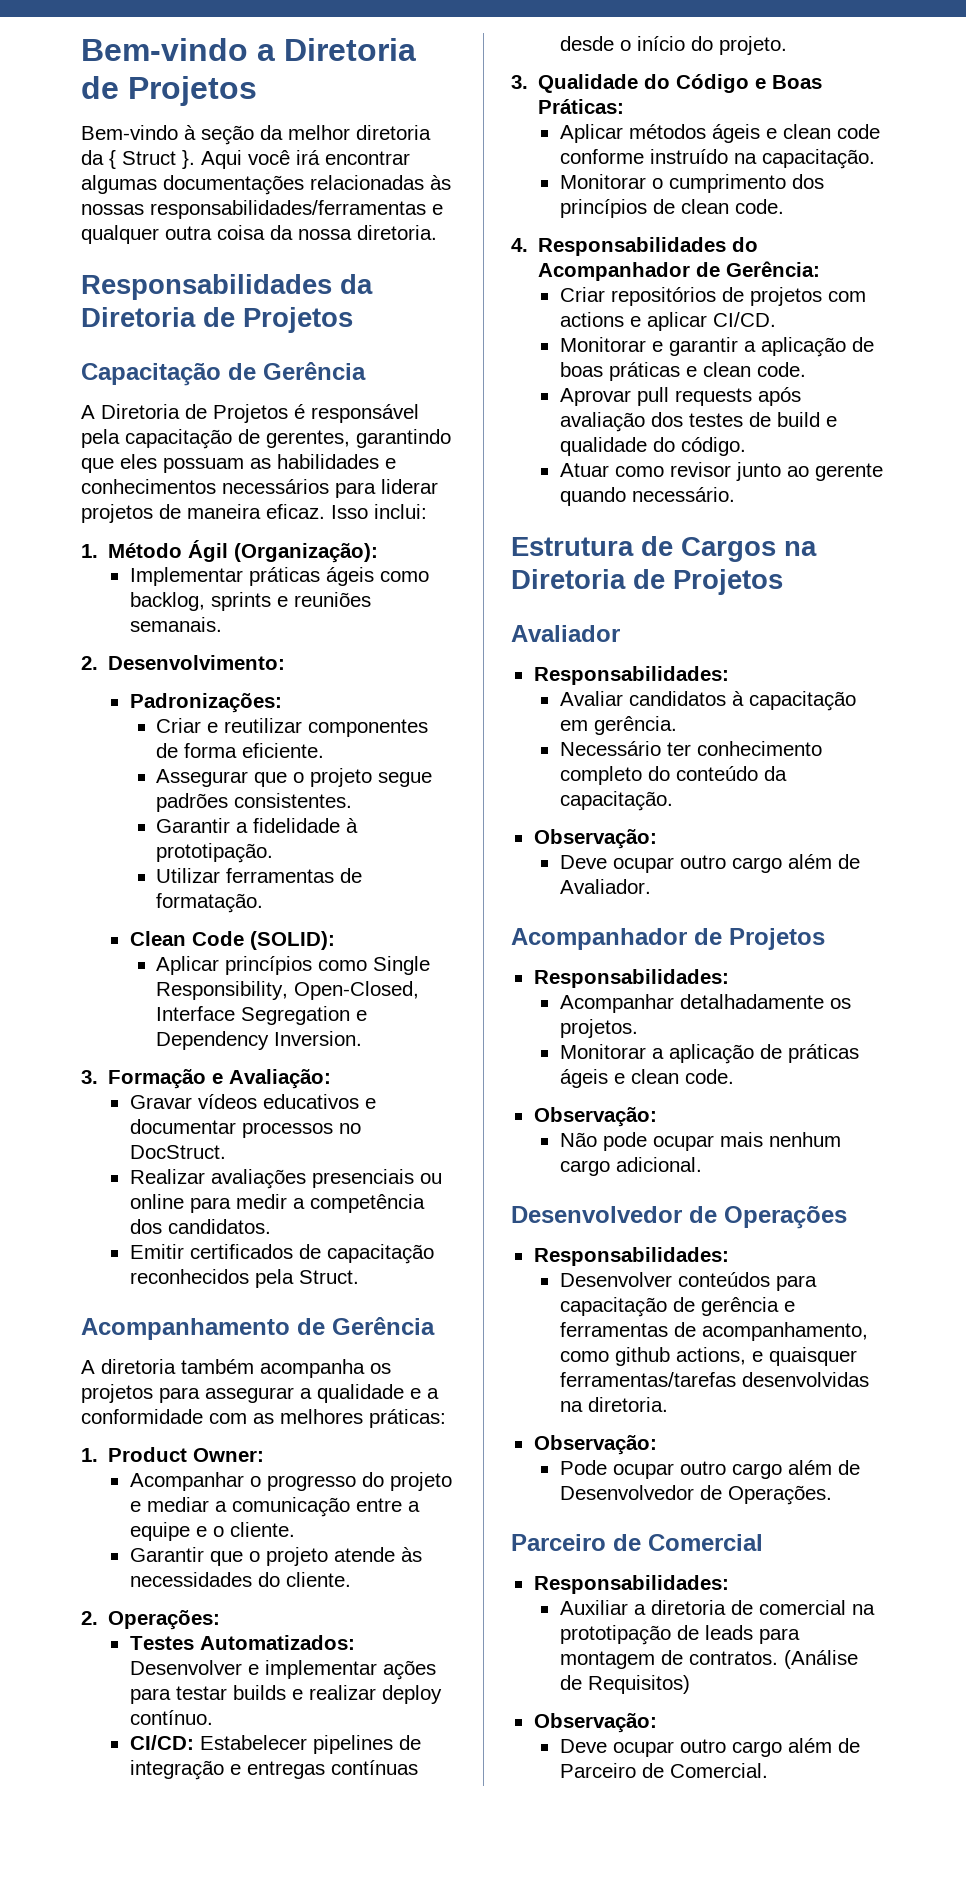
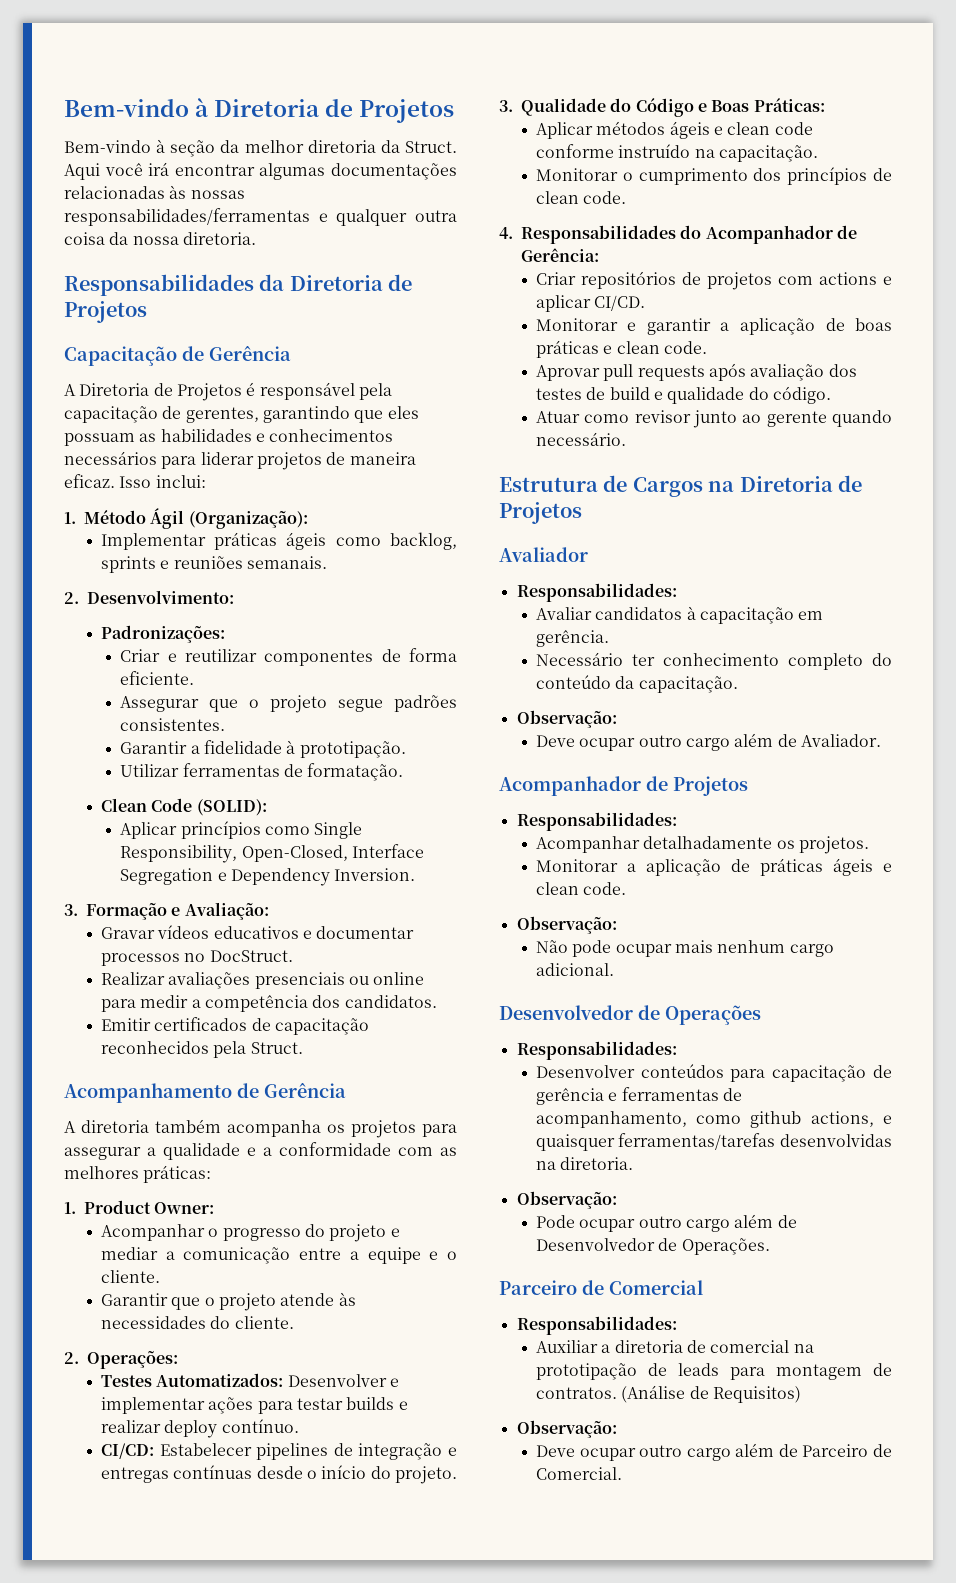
- Bem-vindo a Diretoria de Projetos
+ Bem-vindo à Diretoria de Projetos
- Bem-vindo à seção da melhor diretoria da { Struct }.
+ Bem-vindo à seção da melhor diretoria da Struct.

